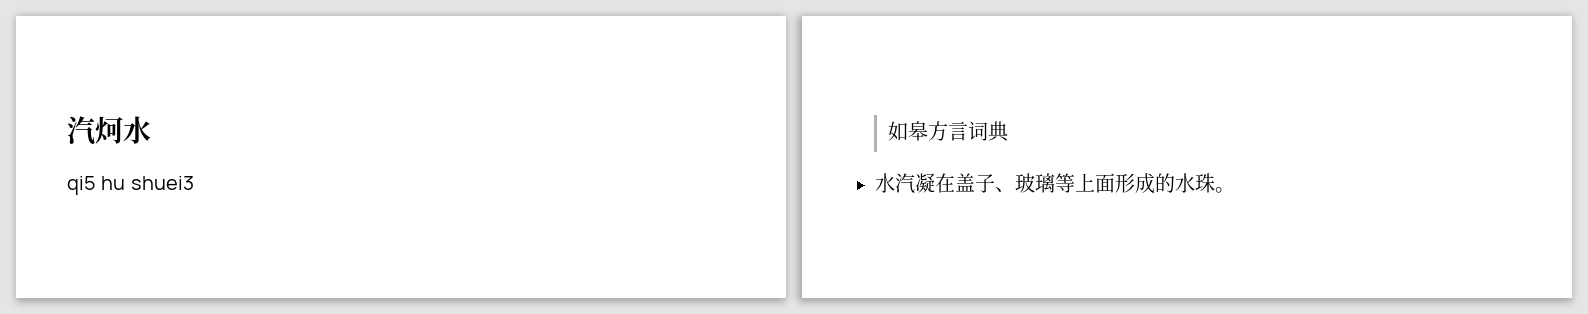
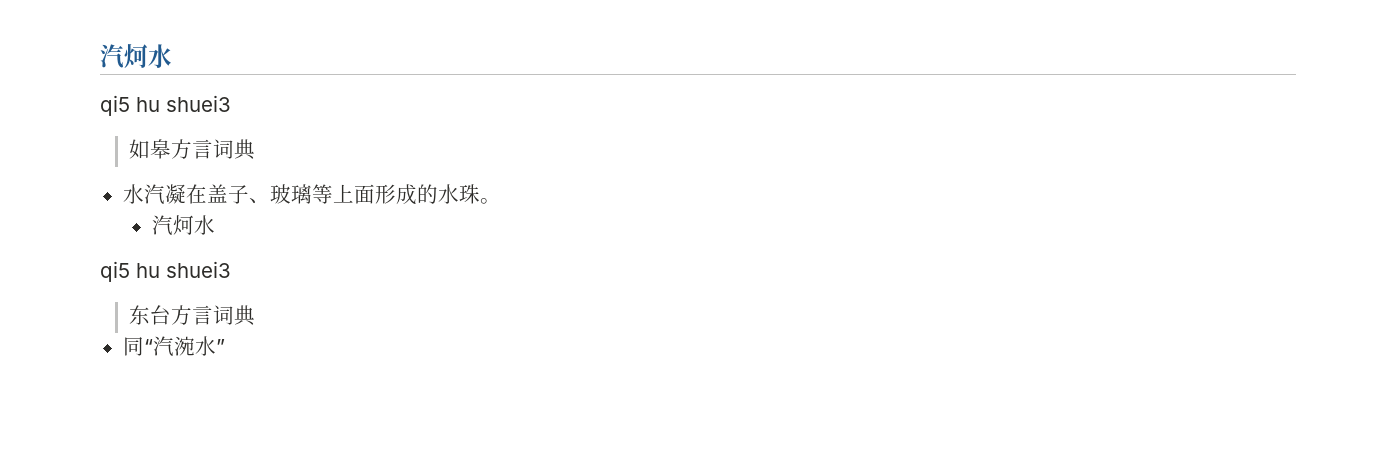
  水汽凝在盖子、玻璃等上面形成的水珠。
+ 汽炣水
+ qi5 hu shuei3
+ 东台方言词典
+ 同“汽涴水”

